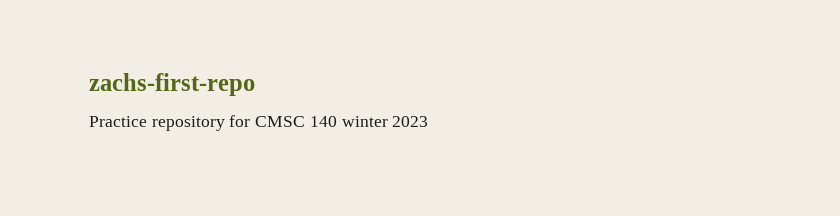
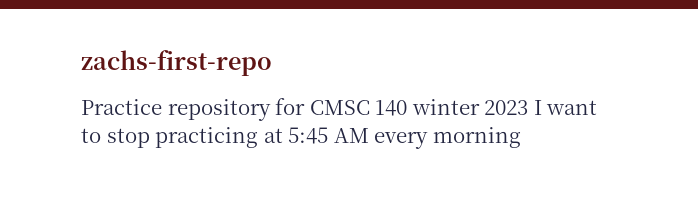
- Practice repository for CMSC 140 winter 2023
+ Practice repository for CMSC 140 winter 2023 I want to stop practicing at 5:45 AM every morning

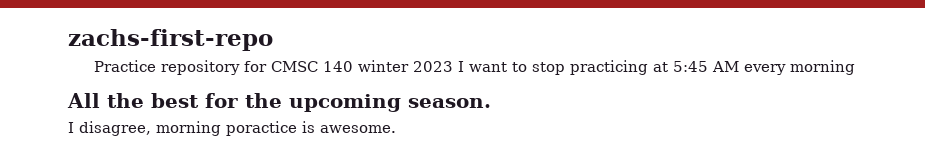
+ All the best for the upcoming season.
+ I disagree, morning poractice is awesome.

